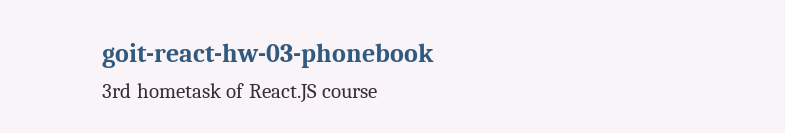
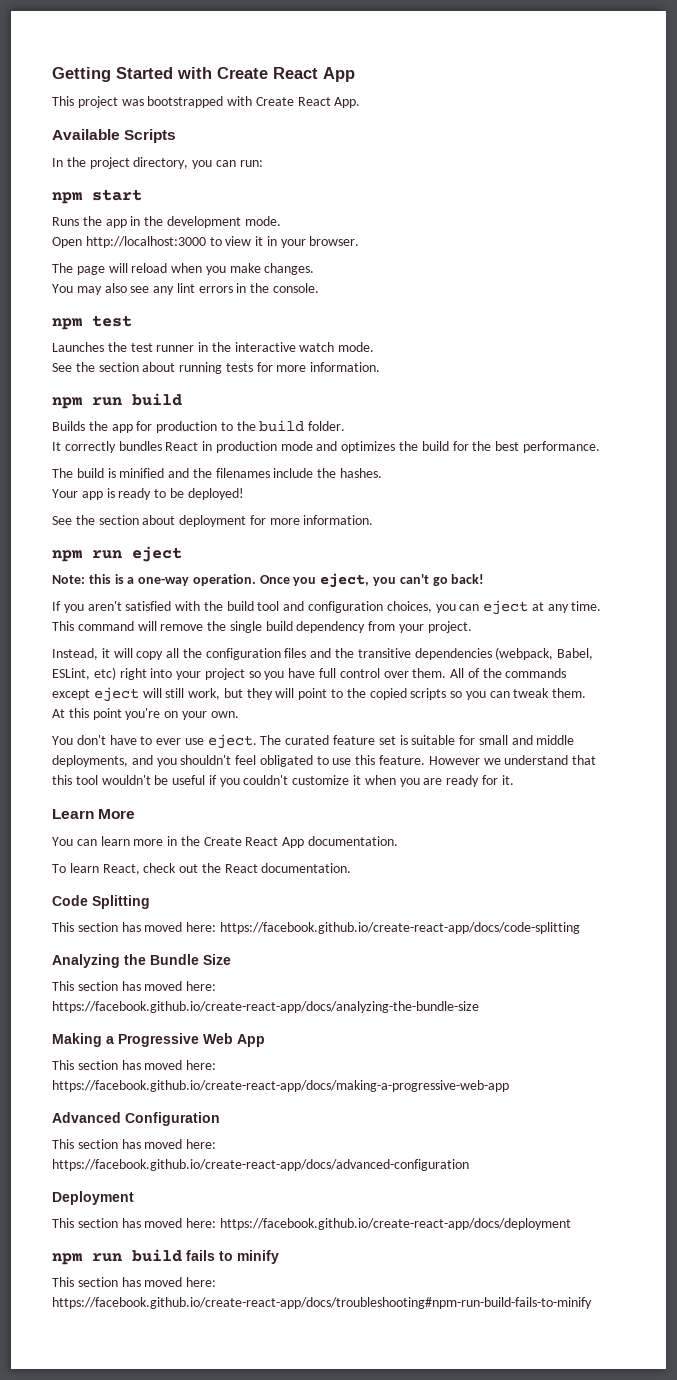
- goit-react-hw-03-phonebook
- 3rd hometask of React.JS course
+ Getting Started with Create React App
+ This project was bootstrapped with Create React App.
+ Available Scripts
+ In the project directory, you can run:
+ npm start
+ Runs the app in the development mode.
+ Open http://localhost:3000 to view it in your browser.
+ The page will reload when you make changes.
+ You may also see any lint errors in the console.
+ npm test
+ Launches the test runner in the interactive watch mode.
+ See the section about running tests for more information.
+ npm run build
+ Builds the app for production to the build folder.
+ It correctly bundles React in production mode and optimizes the build for the best performance.
+ The build is minified and the filenames include the hashes.
+ Your app is ready to be deployed!
+ See the section about deployment for more information.
+ npm run eject
+ Note: this is a one-way operation. Once you eject, you can't go back!
+ If you aren't satisfied with the build tool and configuration choices, you can eject at any time. This command will remove the single build dependency from your project.
+ Instead, it will copy all the configuration files and the transitive dependencies (webpack, Babel, ESLint, etc) right into your project so you have full control over them. All of the commands except eject will still work, but they will point to the copied scripts so you can tweak them. At this point you're on your own.
+ You don't have to ever use eject. The curated feature set is suitable for small and middle deployments, and you shouldn't feel obligated to use this feature. However we understand that this tool wouldn't be useful if you couldn't customize it when you are ready for it.
+ Learn More
+ You can learn more in the Create React App documentation.
+ To learn React, check out the React documentation.
+ Code Splitting
+ This section has moved here: https://facebook.github.io/create-react-app/docs/code-splitting
+ Analyzing the Bundle Size
+ This section has moved here: https://facebook.github.io/create-react-app/docs/analyzing-the-bundle-size
+ Making a Progressive Web App
+ This section has moved here: https://facebook.github.io/create-react-app/docs/making-a-progressive-web-app
+ Advanced Configuration
+ This section has moved here: https://facebook.github.io/create-react-app/docs/advanced-configuration
+ Deployment
+ This section has moved here: https://facebook.github.io/create-react-app/docs/deployment
+ npm run build fails to minify
+ This section has moved here: https://facebook.github.io/create-react-app/docs/troubleshooting#npm-run-build-fails-to-minify

